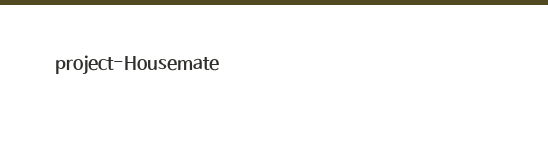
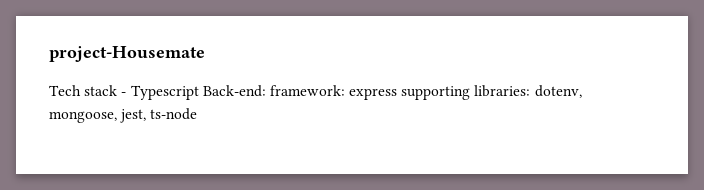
+ Tech stack - Typescript Back-end: framework: express supporting libraries: dotenv, mongoose, jest, ts-node

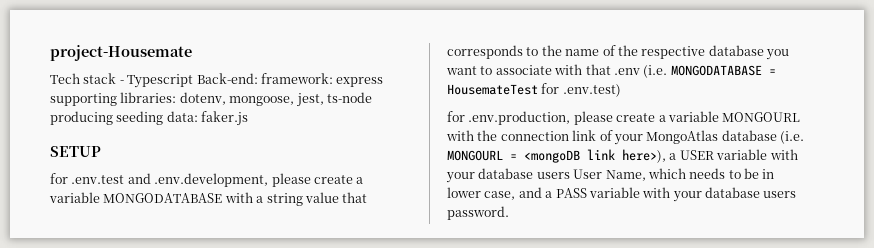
- Tech stack - Typescript Back-end: framework: express supporting libraries: dotenv, mongoose, jest, ts-node
+ Tech stack - Typescript Back-end: framework: express supporting libraries: dotenv, mongoose, jest, ts-node producing seeding data: faker.js
+ SETUP
+ for .env.test and .env.development, please create a variable MONGODATABASE with a string value that corresponds to the name of the respective database you want to associate with that .env (i.e. MONGODATABASE = HousemateTest for .env.test)
+ for .env.production, please create a variable MONGOURL with the connection link of your MongoAtlas database (i.e. MONGOURL = <mongoDB link here>), a USER variable with your database users User Name, which needs to be in lower case, and a PASS variable with your database users password.

